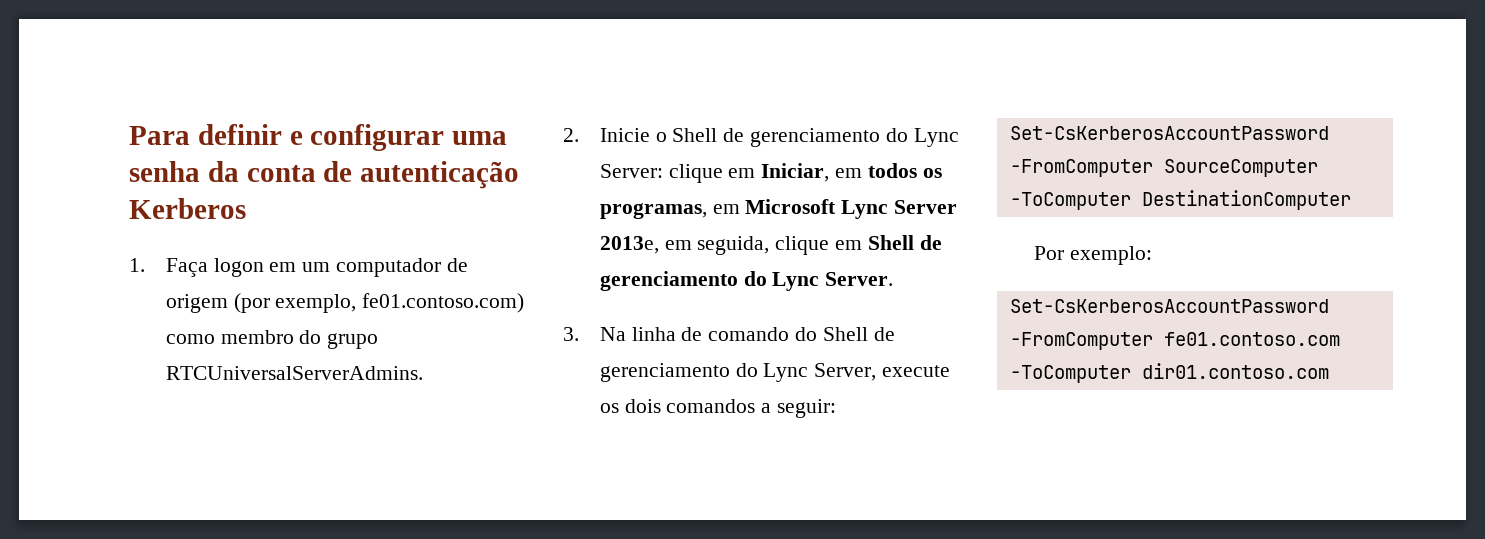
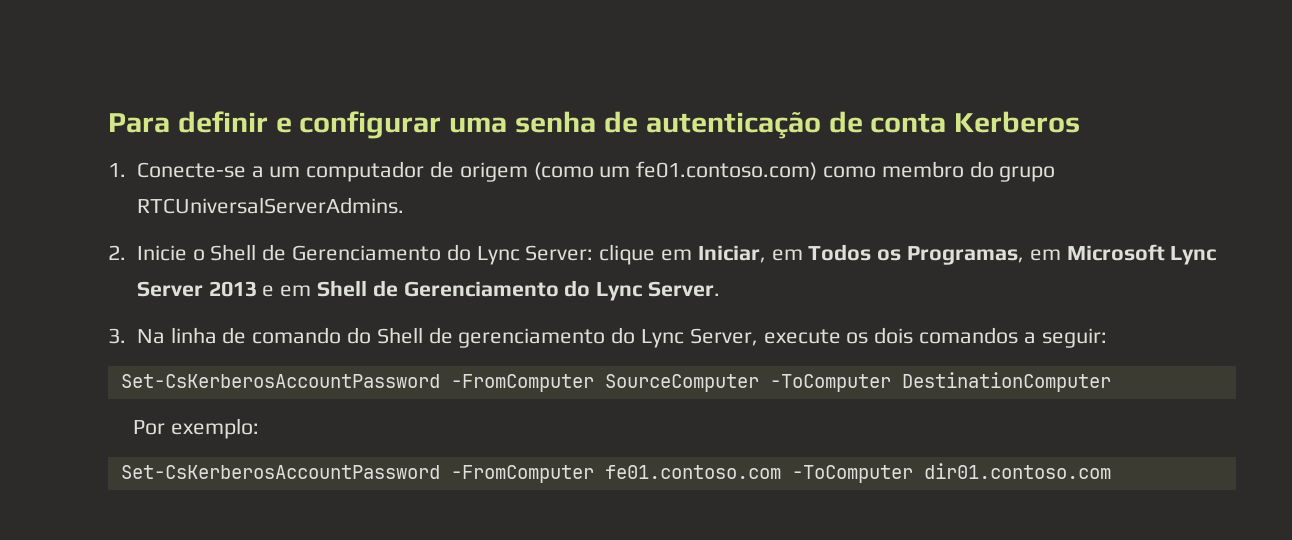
- Para definir e configurar uma senha da conta de autenticação Kerberos
+ Para definir e configurar uma senha de autenticação de conta Kerberos
- 1. Faça logon em um computador de origem (por exemplo, fe01.contoso.com) como membro do grupo RTCUniversalServerAdmins.
+ 1. Conecte-se a um computador de origem (como um fe01.contoso.com) como membro do grupo RTCUniversalServerAdmins.
- 2. Inicie o Shell de gerenciamento do Lync Server: clique em Iniciar, em todos os programas, em Microsoft Lync Server 2013e, em seguida, clique em Shell de gerenciamento do Lync Server.
+ 2. Inicie o Shell de Gerenciamento do Lync Server: clique em Iniciar, em Todos os Programas, em Microsoft Lync Server 2013 e em Shell de Gerenciamento do Lync Server.

